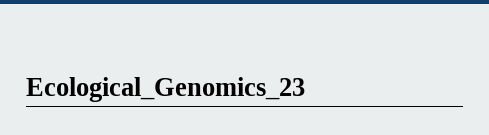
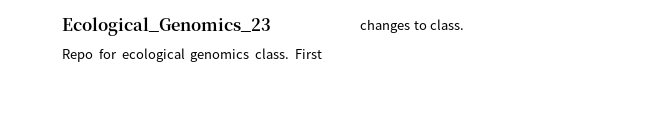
+ Repo for ecological genomics class. First changes to class.

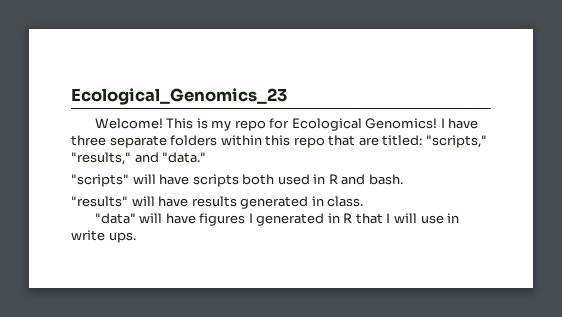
- Repo for ecological genomics class. First changes to class.
+ Welcome! This is my repo for Ecological Genomics! I have three separate folders within this repo that are titled: "scripts," "results," and "data."
+ "scripts" will have scripts both used in R and bash.
+ "results" will have results generated in class.
+ "data" will have figures I generated in R that I will use in write ups.

